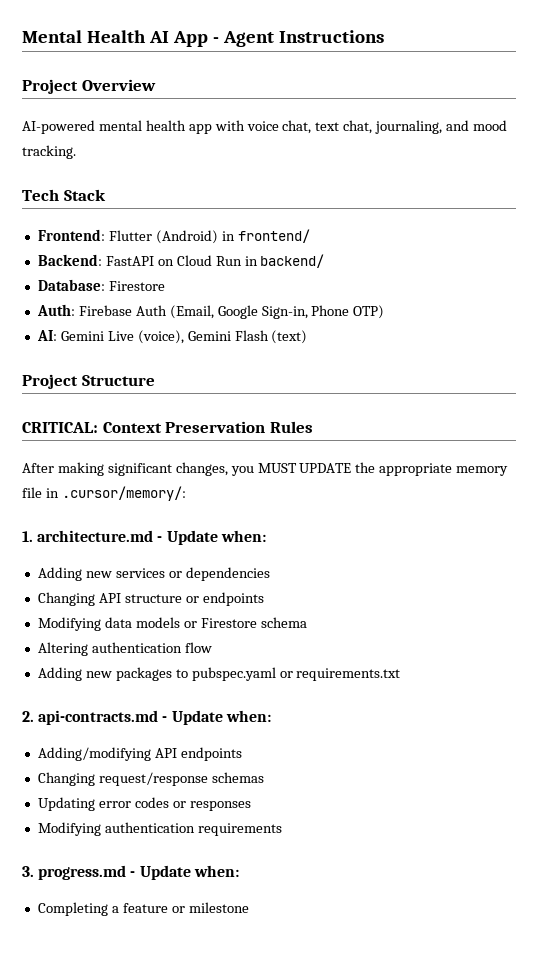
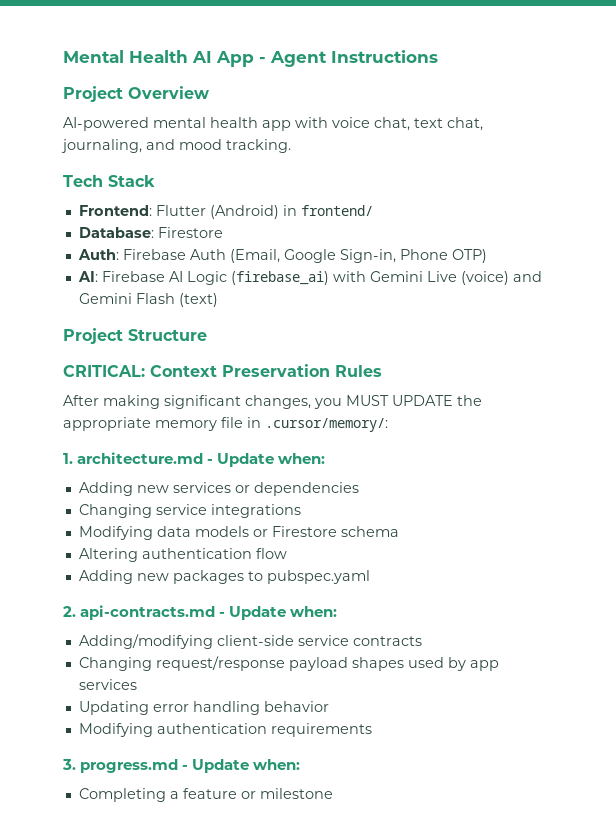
- Backend: FastAPI on Cloud Run in backend/
- AI: Gemini Live (voice), Gemini Flash (text)
+ AI: Firebase AI Logic (firebase_ai) with Gemini Live (voice) and Gemini Flash (text)
- Changing API structure or endpoints
+ Changing service integrations
- Adding new packages to pubspec.yaml or requirements.txt
+ Adding new packages to pubspec.yaml
- Adding/modifying API endpoints
+ Adding/modifying client-side service contracts
- Changing request/response schemas
+ Changing request/response payload shapes used by app services
- Updating error codes or responses
+ Updating error handling behavior

